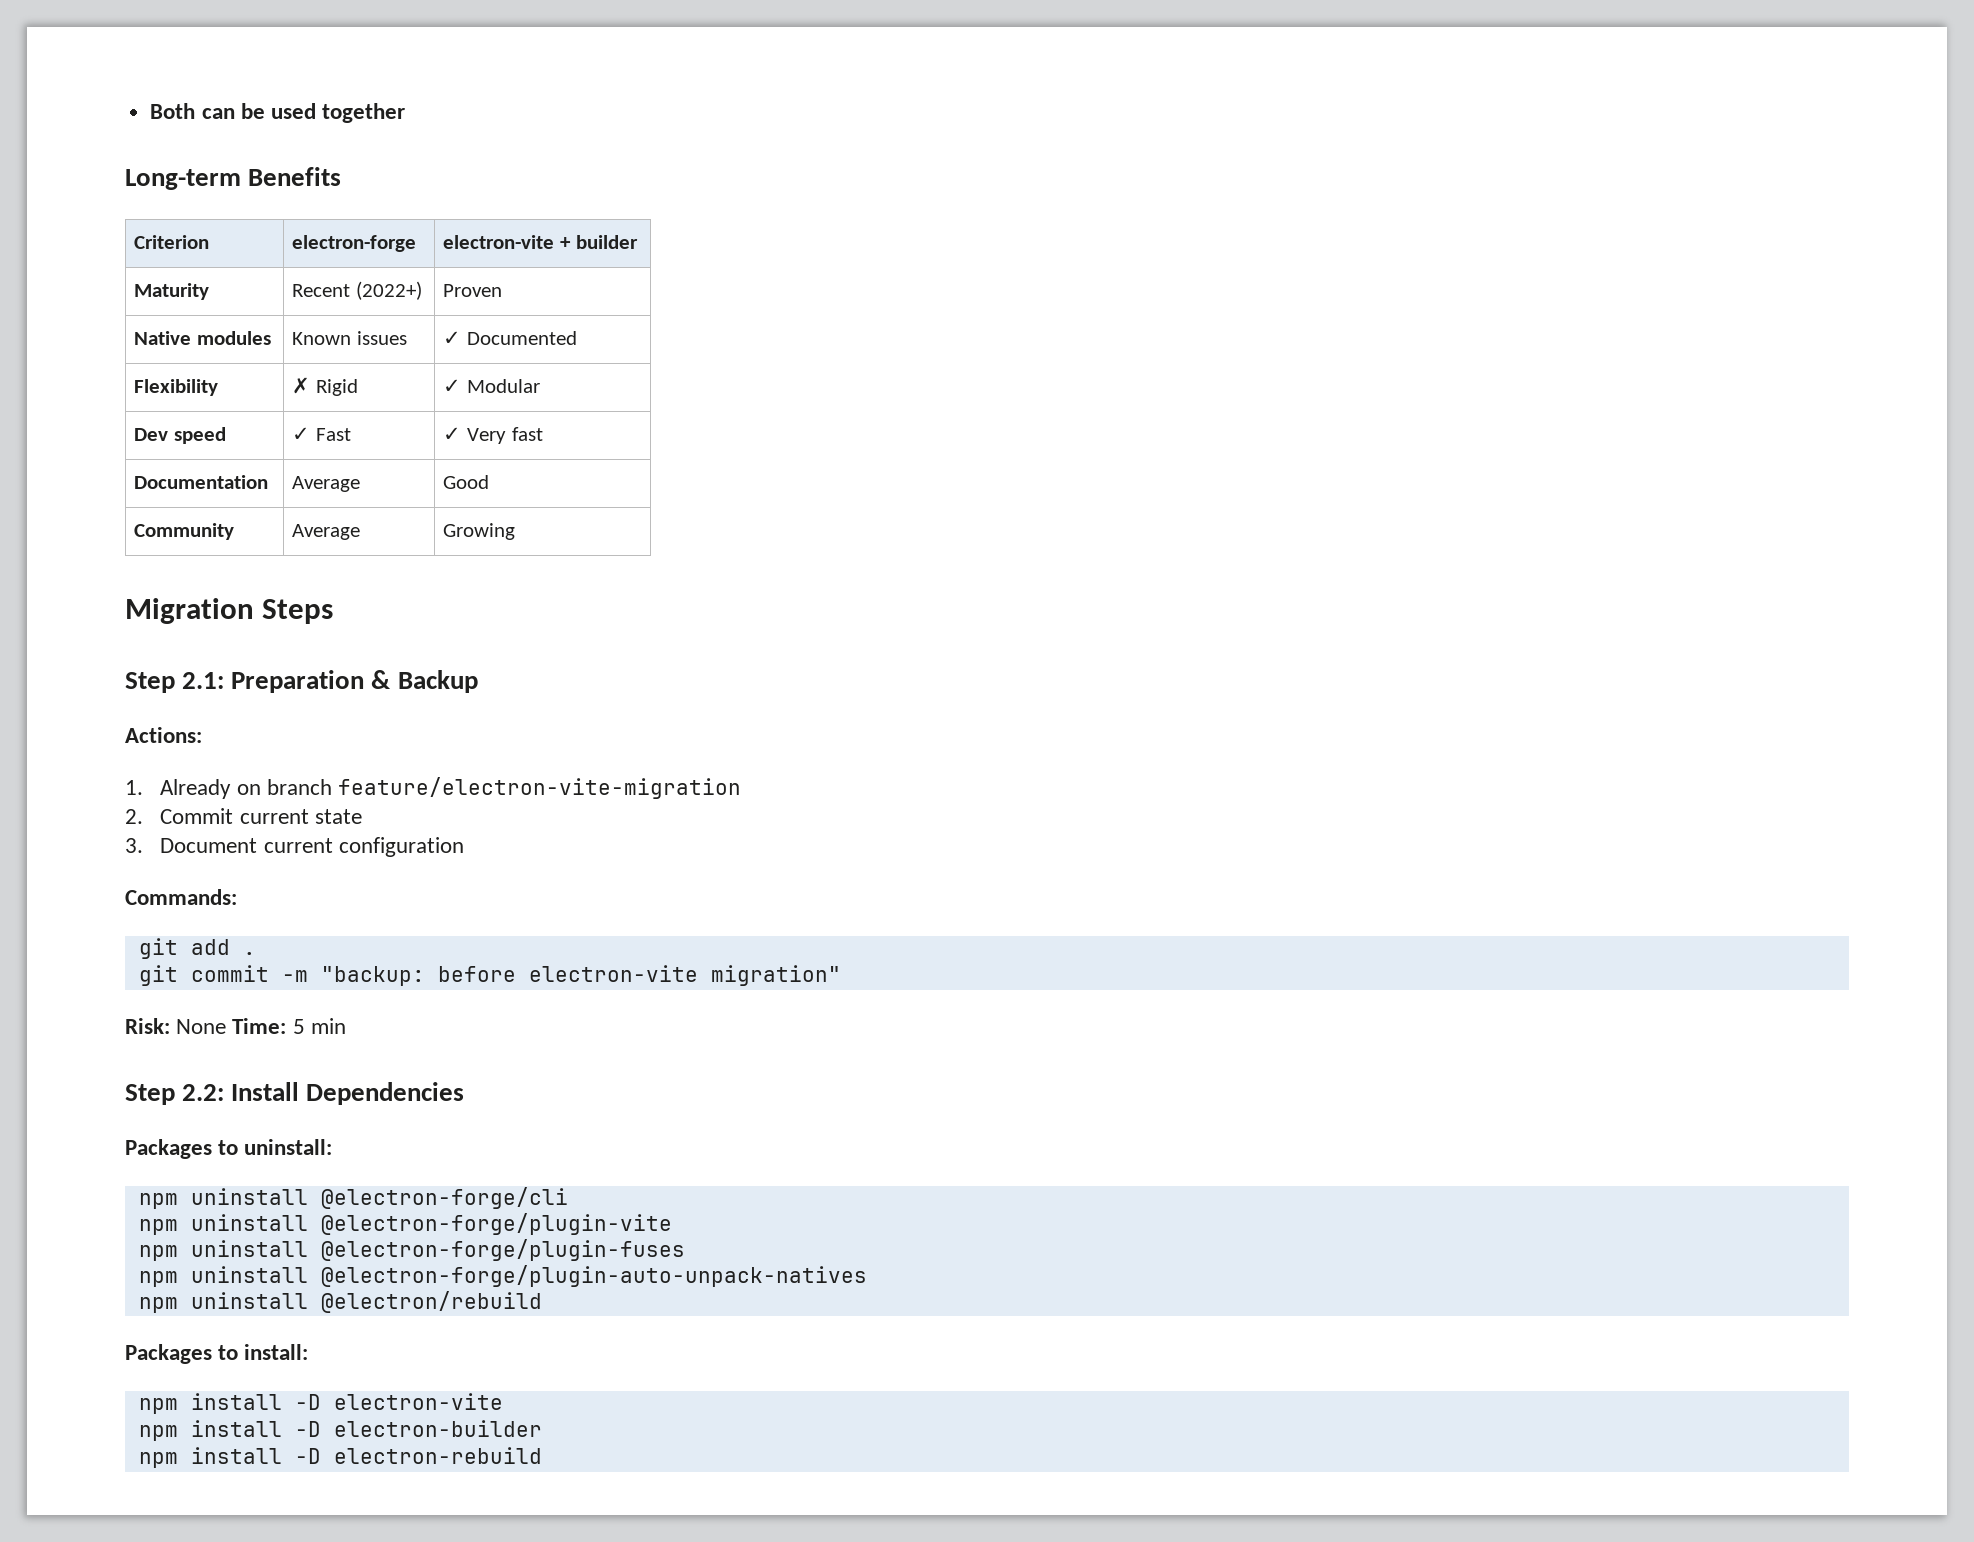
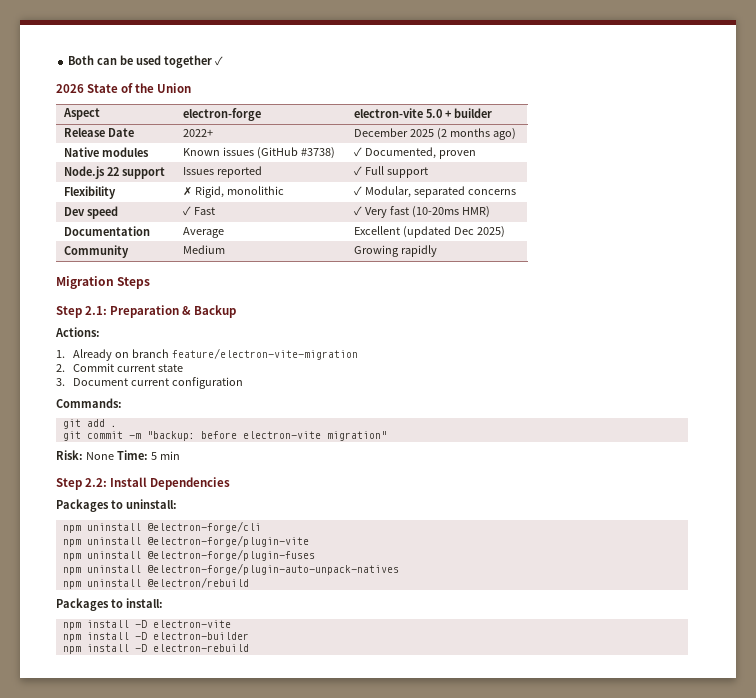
- Both can be used together
- Long-term Benefits
- Criterion | electron-forge | electron-vite + builder
+ Both can be used together ✓
+ 2026 State of the Union
+ Aspect | electron-forge | electron-vite 5.0 + builder
- Maturity | Recent (2022+) | Proven
+ Release Date | 2022+ | December 2025 (2 months ago)
- Native modules | Known issues | ✓ Documented
+ Native modules | Known issues (GitHub #3738) | ✓ Documented, proven
+ Node.js 22 support | Issues reported | ✓ Full support
- Flexibility | ✗ Rigid | ✓ Modular
+ Flexibility | ✗ Rigid, monolithic | ✓ Modular, separated concerns
- Dev speed | ✓ Fast | ✓ Very fast
+ Dev speed | ✓ Fast | ✓ Very fast (10-20ms HMR)
- Documentation | Average | Good
+ Documentation | Average | Excellent (updated Dec 2025)
- Community | Average | Growing
+ Community | Medium | Growing rapidly

